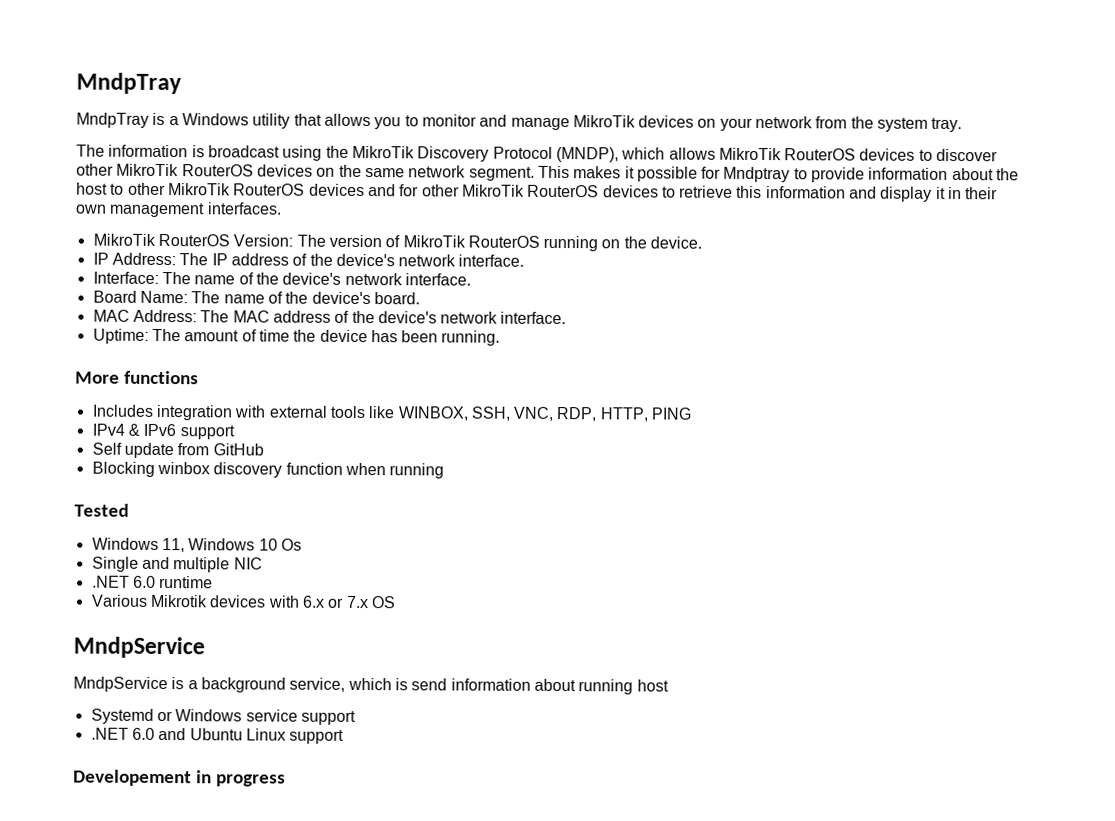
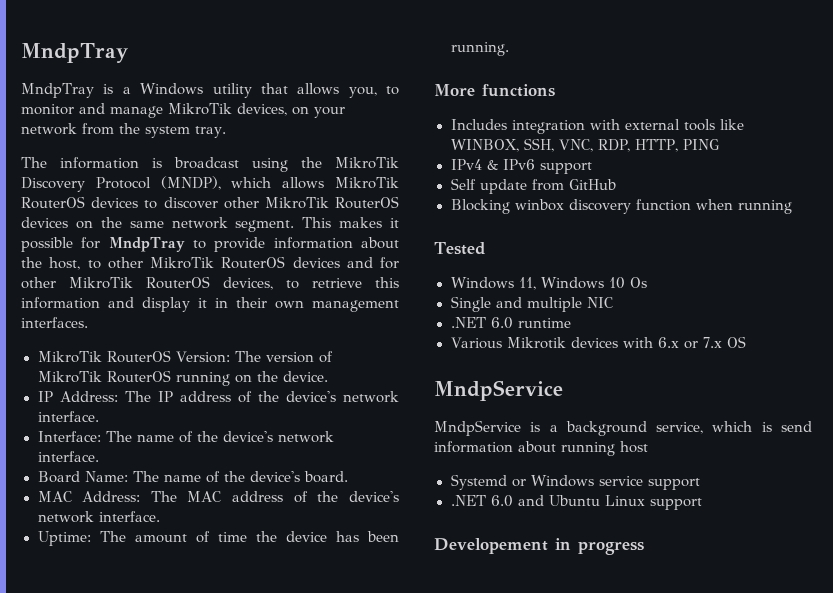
- MndpTray is a Windows utility that allows you to monitor and manage MikroTik devices on your network from the system tray.
+ MndpTray is a Windows utility that allows you, to monitor and manage MikroTik devices, on your network from the system tray.
- This makes it possible for Mndptray to provide information about the host to other MikroTik RouterOS devices and for other MikroTik RouterOS devices to retrieve this information and display it in their own management interfaces.
+ This makes it possible for MndpTray to provide information about the host, to other MikroTik RouterOS devices and for other MikroTik RouterOS devices, to retrieve this information and display it in their own management interfaces.

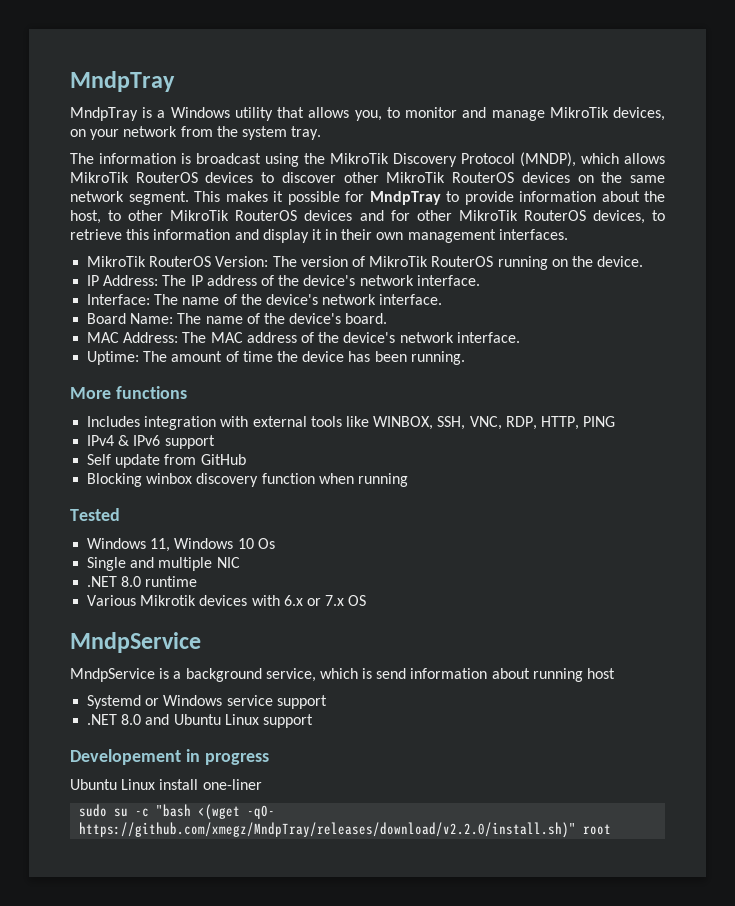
- .NET 6.0 runtime
+ .NET 8.0 runtime
- .NET 6.0 and Ubuntu Linux support
+ .NET 8.0 and Ubuntu Linux support
+ Ubuntu Linux install one-liner
+ sudo su -c "bash <(wget -qO- https://github.com/xmegz/MndpTray/releases/download/v2.2.0/install.sh)" root

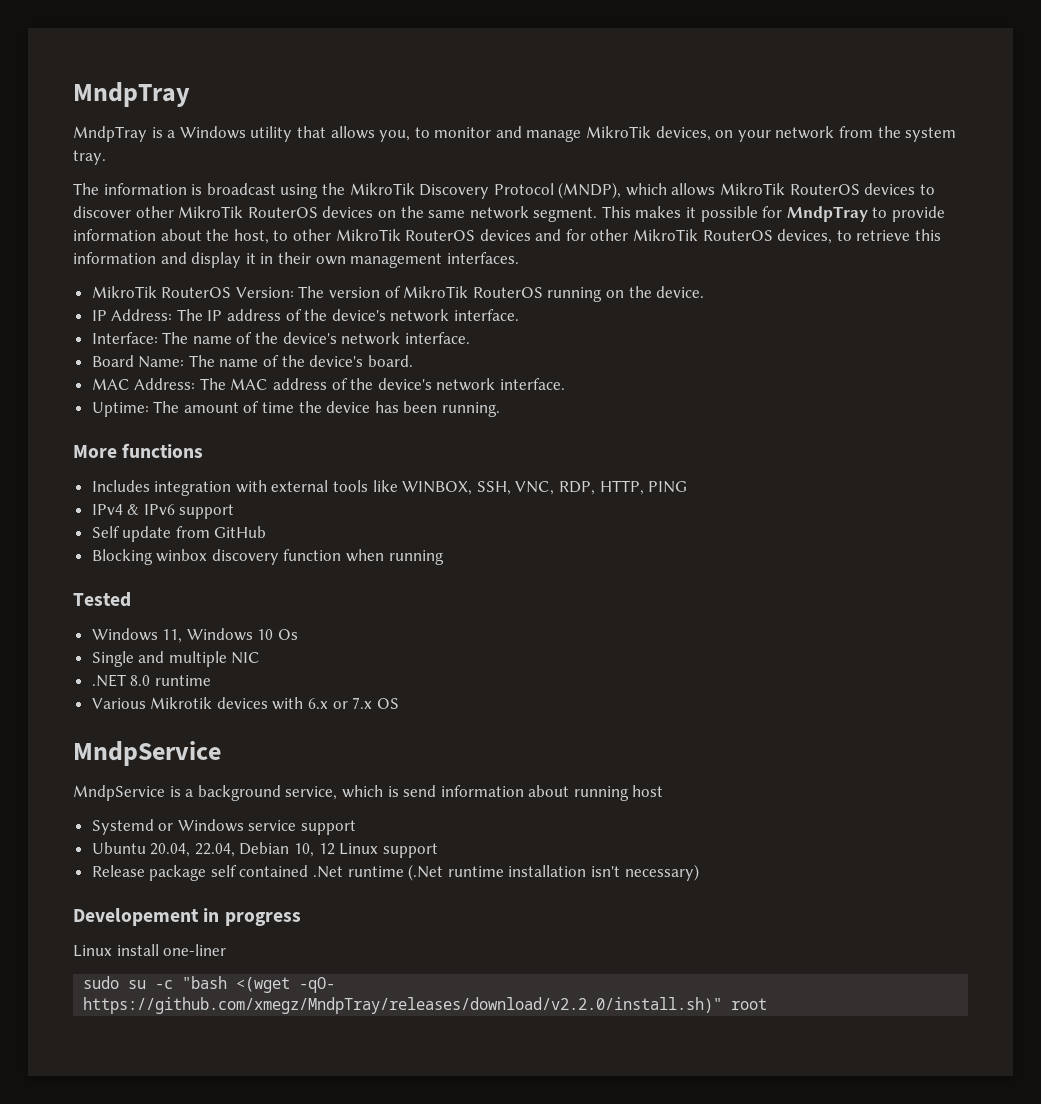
- .NET 8.0 and Ubuntu Linux support
+ Ubuntu 20.04, 22.04, Debian 10, 12 Linux support
+ Release package self contained .Net runtime (.Net runtime installation isn't necessary)
- Ubuntu Linux install one-liner
+ Linux install one-liner

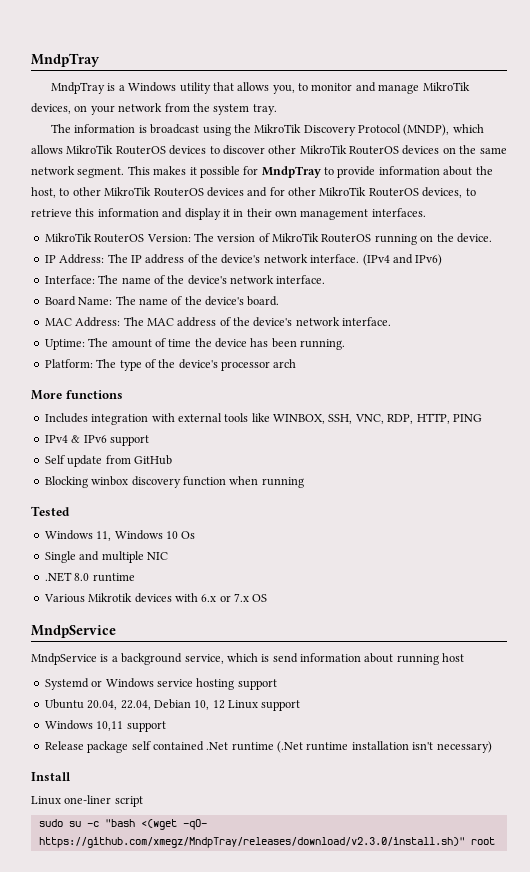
+ (IPv4 and IPv6)
+ Platform: The type of the device's processor arch
- Systemd or Windows service support
+ Systemd or Windows service hosting support
+ Windows 10,11 support
- Developement in progress
- Linux install one-liner
+ Install
+ Linux one-liner script
- sudo su -c "bash <(wget -qO- https://github.com/xmegz/MndpTray/releases/download/v2.2.0/install.sh)" root
+ sudo su -c "bash <(wget -qO- https://github.com/xmegz/MndpTray/releases/download/v2.3.0/install.sh)" root

